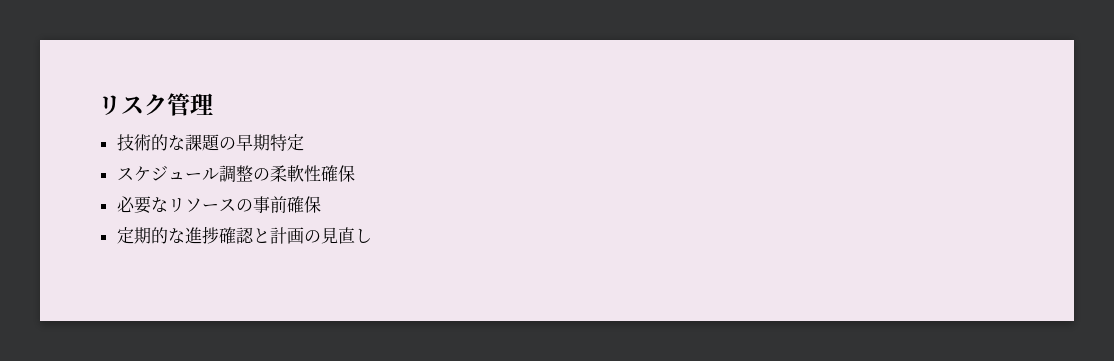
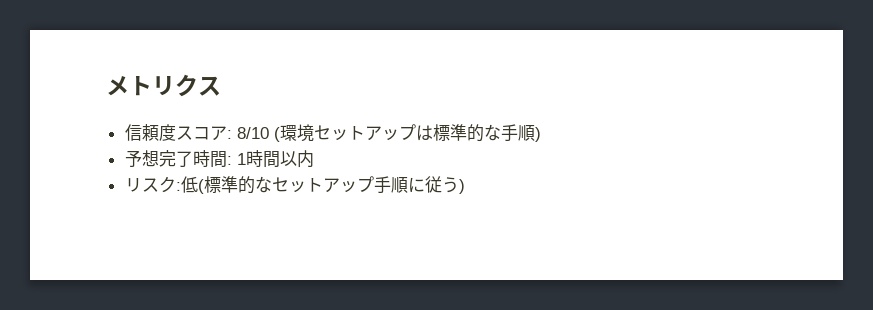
- リスク管理
- 技術的な課題の早期特定
- スケジュール調整の柔軟性確保
- 必要なリソースの事前確保
- 定期的な進捗確認と計画の見直し
+ メトリクス
+ 信頼度スコア: 8/10 (環境セットアップは標準的な手順)
+ 予想完了時間: 1時間以内
+ リスク:低(標準的なセットアップ手順に従う)

